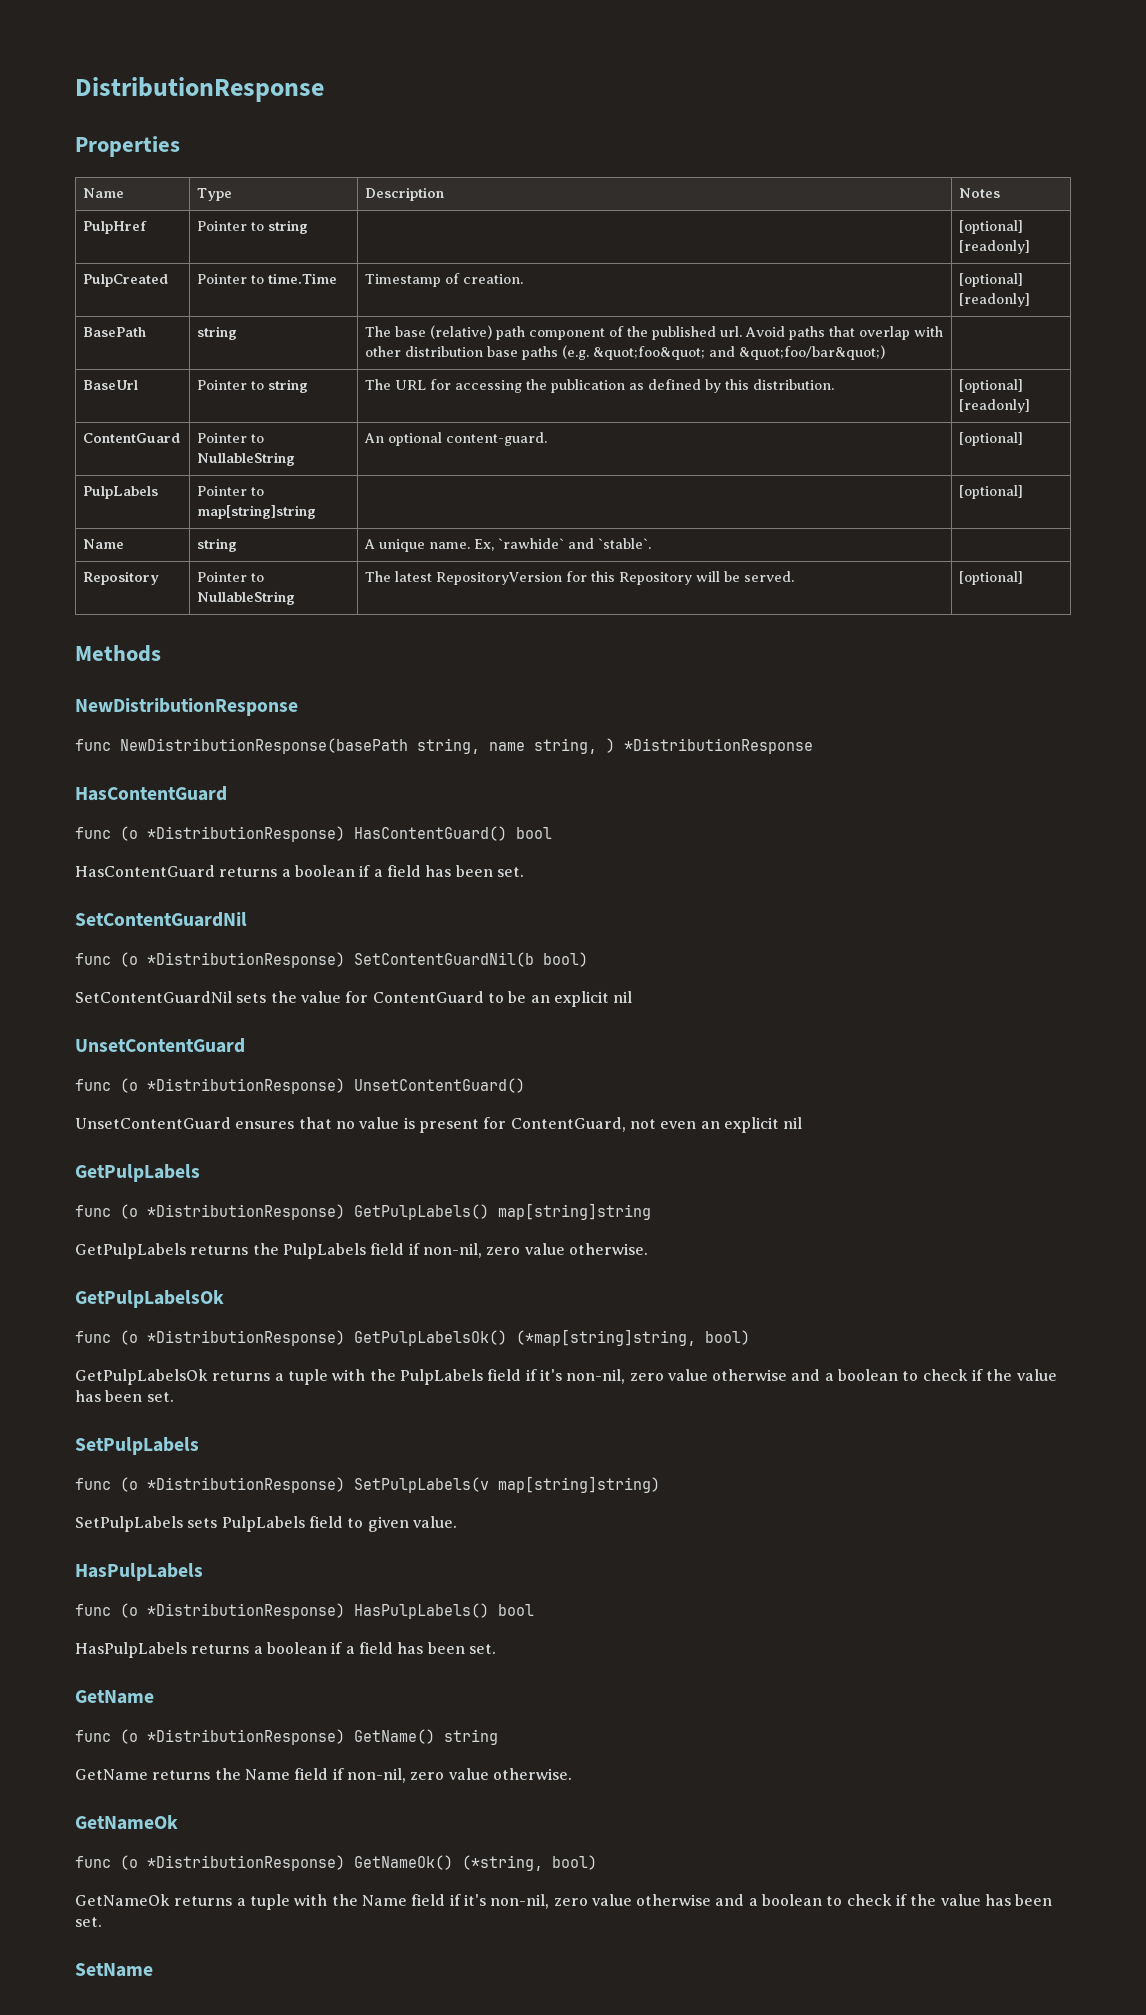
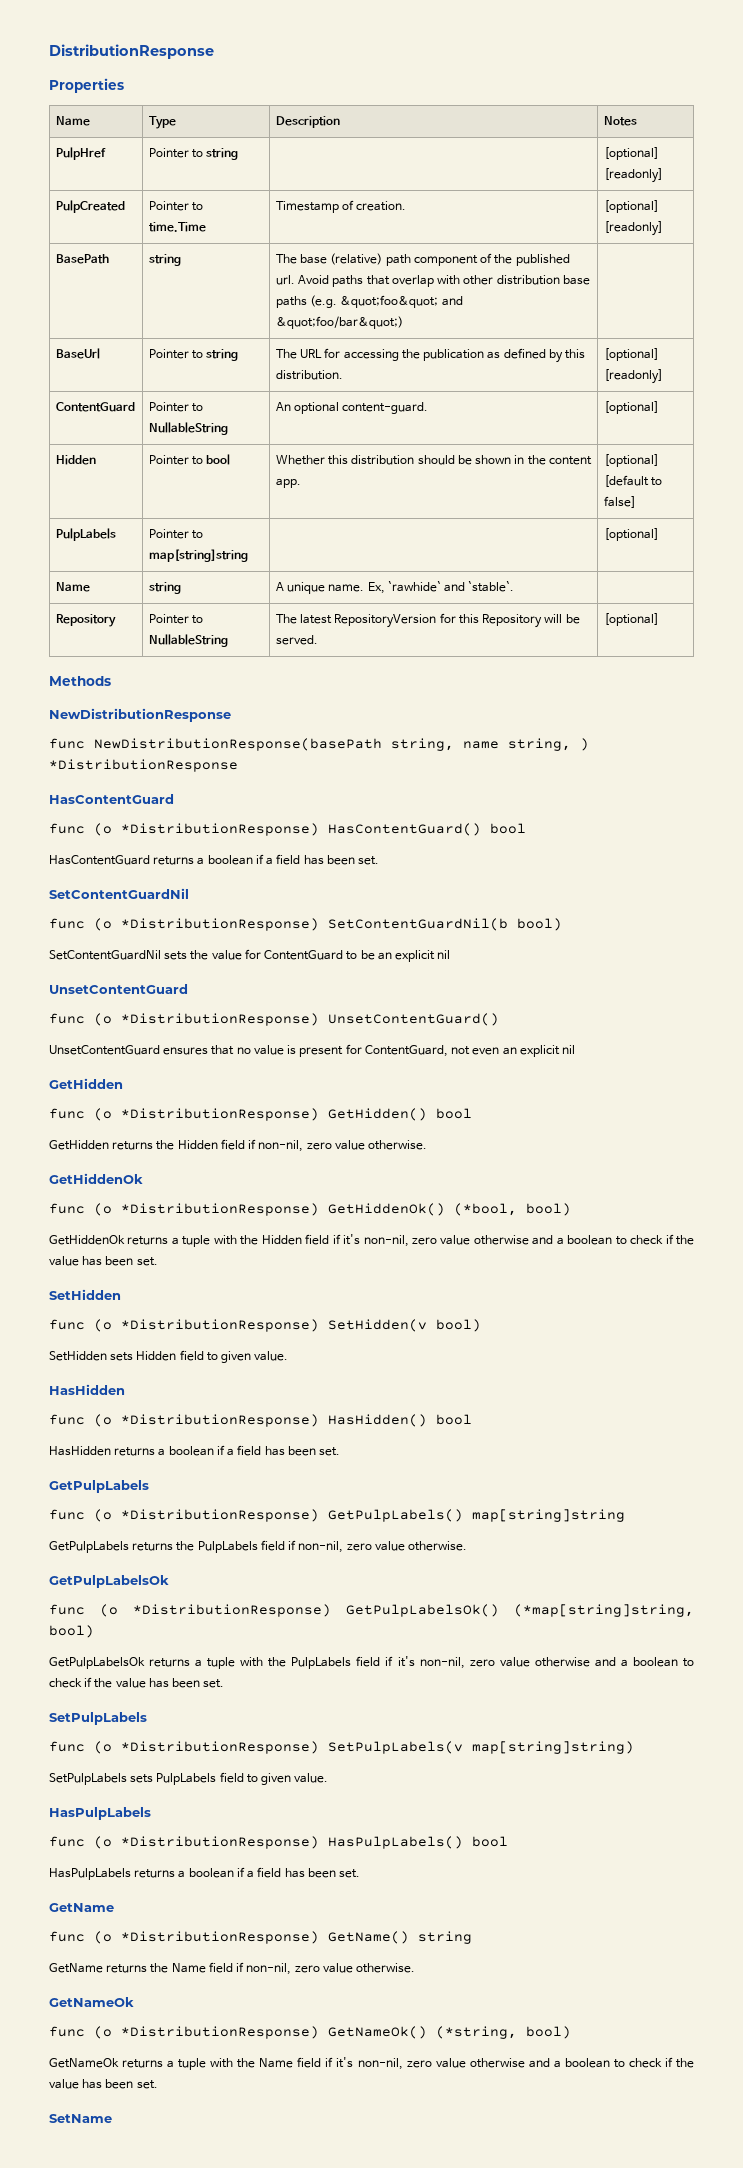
+ Hidden | Pointer to bool | Whether this distribution should be shown in the content app. | [optional] [default to false]
  UnsetContentGuard ensures that no value is present for ContentGuard, not even an explicit nil
+ GetHidden
+ func (o *DistributionResponse) GetHidden() bool
+ GetHidden returns the Hidden field if non-nil, zero value otherwise.
+ GetHiddenOk
+ func (o *DistributionResponse) GetHiddenOk() (*bool, bool)
+ GetHiddenOk returns a tuple with the Hidden field if it's non-nil, zero value otherwise and a boolean to check if the value has been set.
+ SetHidden
+ func (o *DistributionResponse) SetHidden(v bool)
+ SetHidden sets Hidden field to given value.
+ HasHidden
+ func (o *DistributionResponse) HasHidden() bool
+ HasHidden returns a boolean if a field has been set.

